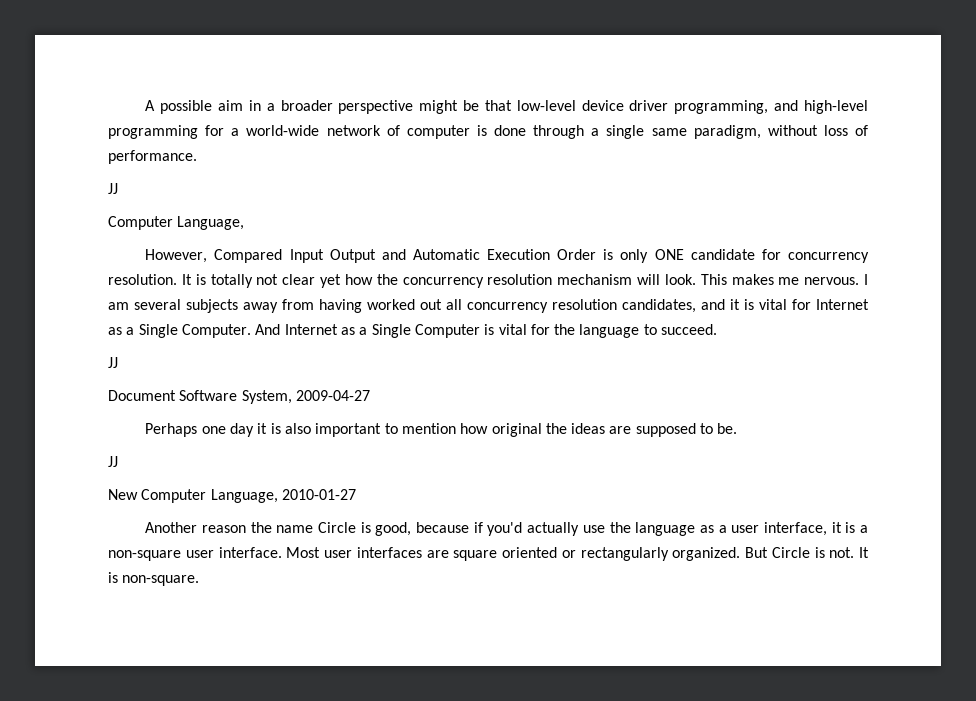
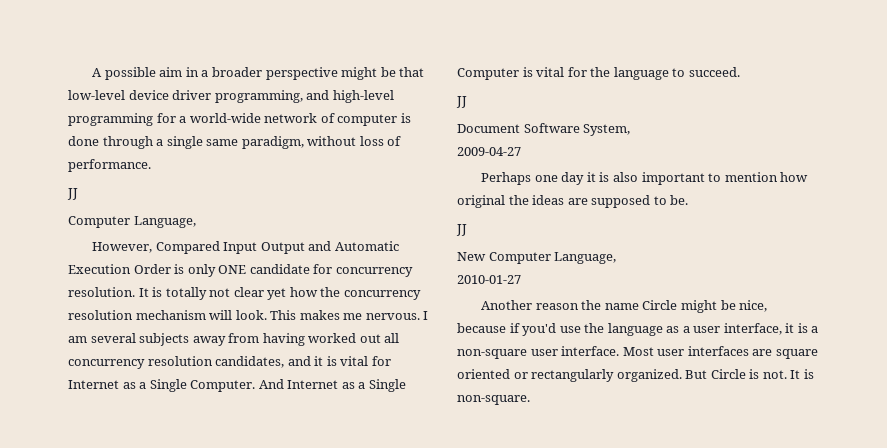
- Document Software System, 2009-04-27
+ Document Software System,
+ 2009-04-27
- New Computer Language, 2010-01-27
+ New Computer Language,
+ 2010-01-27
- Another reason the name Circle is good, because if you'd actually use the language as a user interface, it is a non-square user interface.
+ Another reason the name Circle might be nice, because if you'd use the language as a user interface, it is a non-square user interface.

